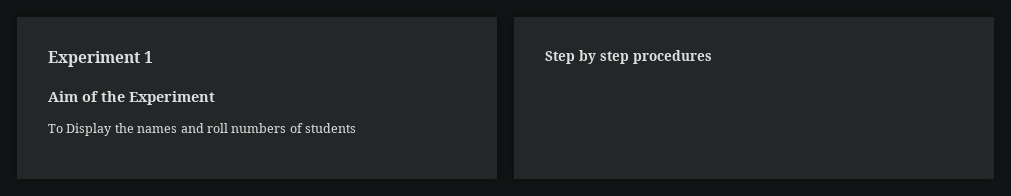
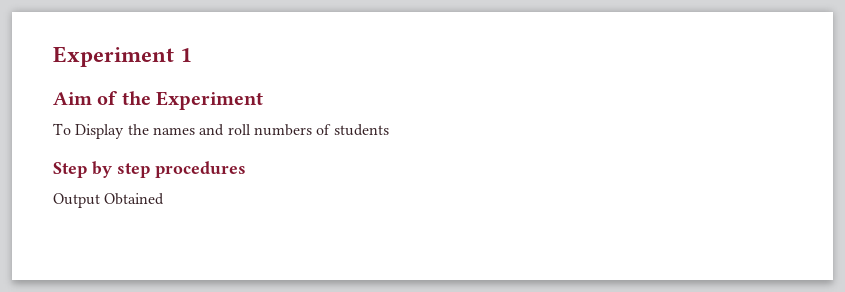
+ Output Obtained

